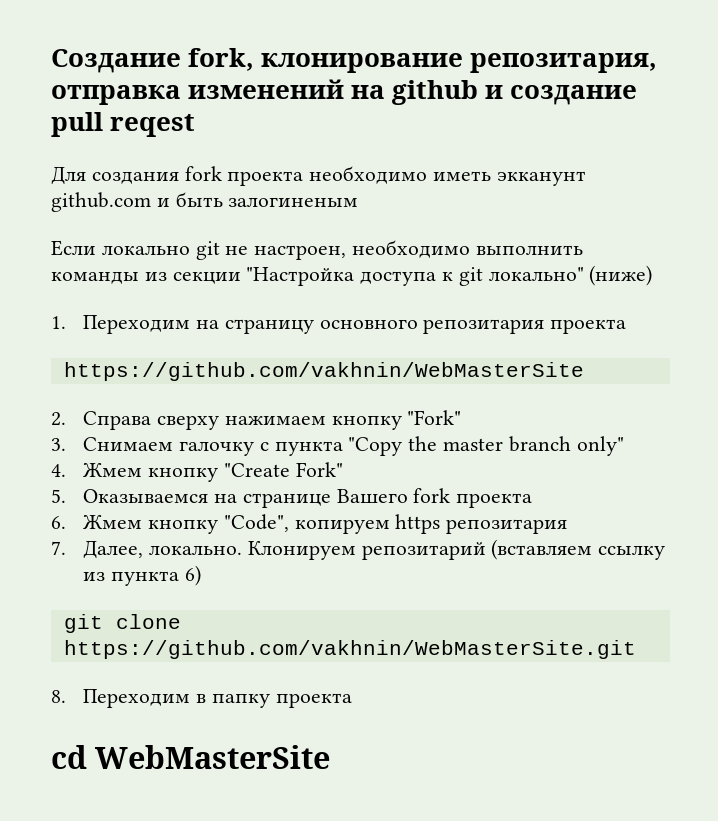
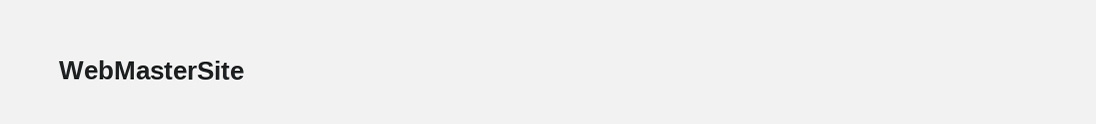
- Создание fork, клонирование репозитария, отправка изменений на github и создание pull reqest
- Для создания fork проекта необходимо иметь экканунт github.com и быть залогиненым
- Если локально git не настроен, необходимо выполнить команды из секции "Настройка доступа к git локально" (ниже)
- 1. Переходим на страницу основного репозитария проекта
- https://github.com/vakhnin/WebMasterSite
- 2. Справа сверху нажимаем кнопку "Fork"
- 3. Снимаем галочку с пункта "Copy the master branch only"
- 4. Жмем кнопку "Create Fork"
- 5. Оказываемся на странице Вашего fork проекта
- 6. Жмем кнопку "Code", копируем https репозитария
- 7. Далее, локально. Клонируем репозитарий (вставляем ссылку из пункта 6)
- git clone https://github.com/vakhnin/WebMasterSite.git
- 8. Переходим в папку проекта
- cd WebMasterSite
+ WebMasterSite

